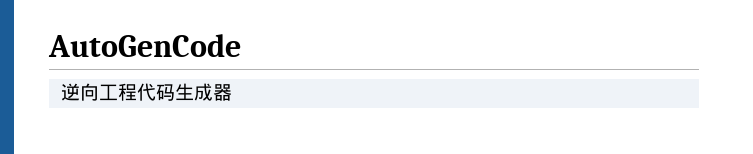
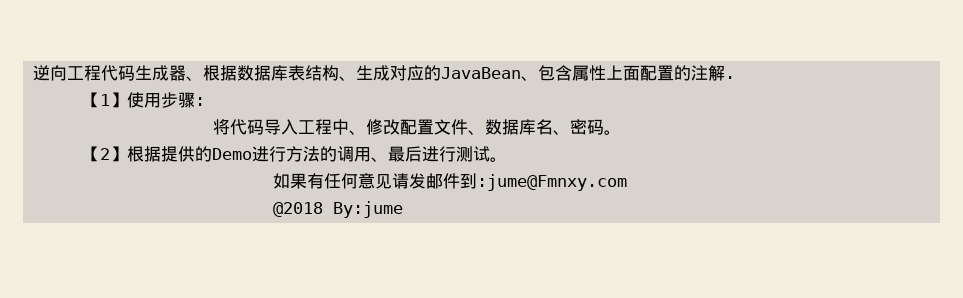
- AutoGenCode
- 逆向工程代码生成器
+ 逆向工程代码生成器、根据数据库表结构、生成对应的JavaBean、包含属性上面配置的注解.
+ 【1】使用步骤:
+ 将代码导入工程中、修改配置文件、数据库名、密码。
+ 【2】根据提供的Demo进行方法的调用、最后进行测试。
+ 如果有任何意见请发邮件到:jume@Fmnxy.com
+ @2018 By:jume

